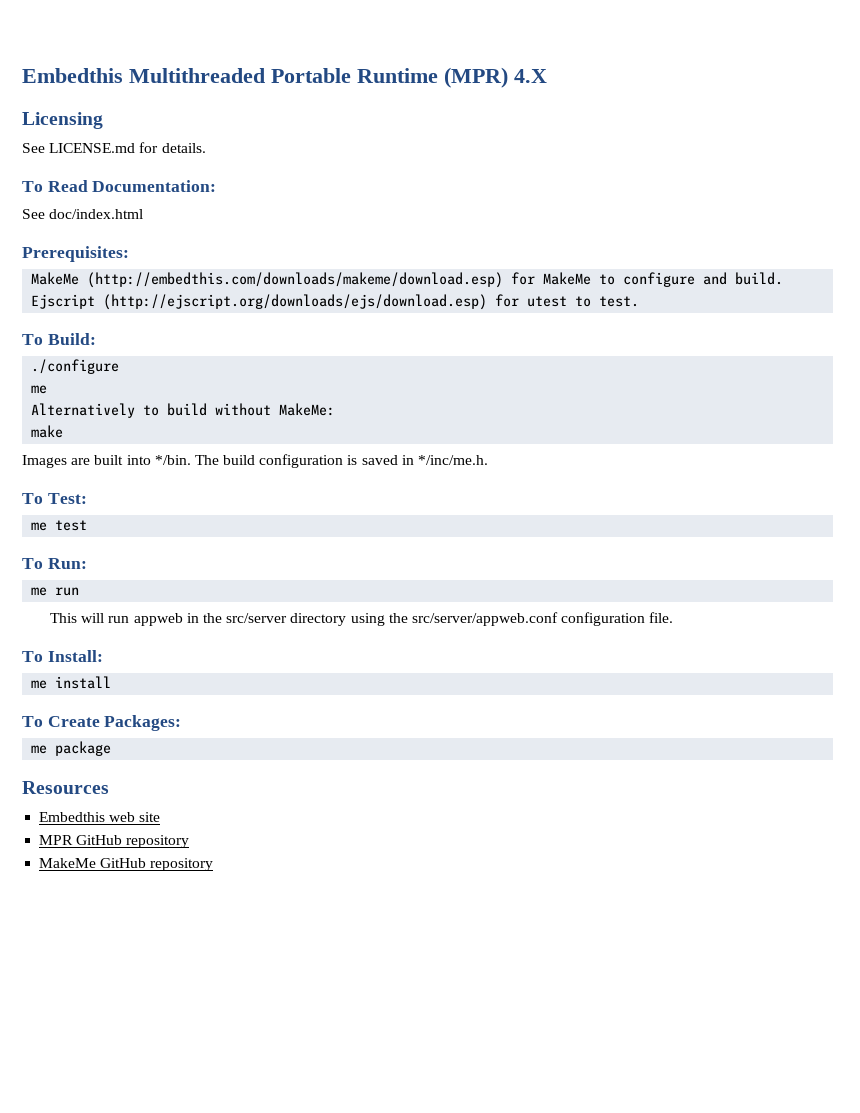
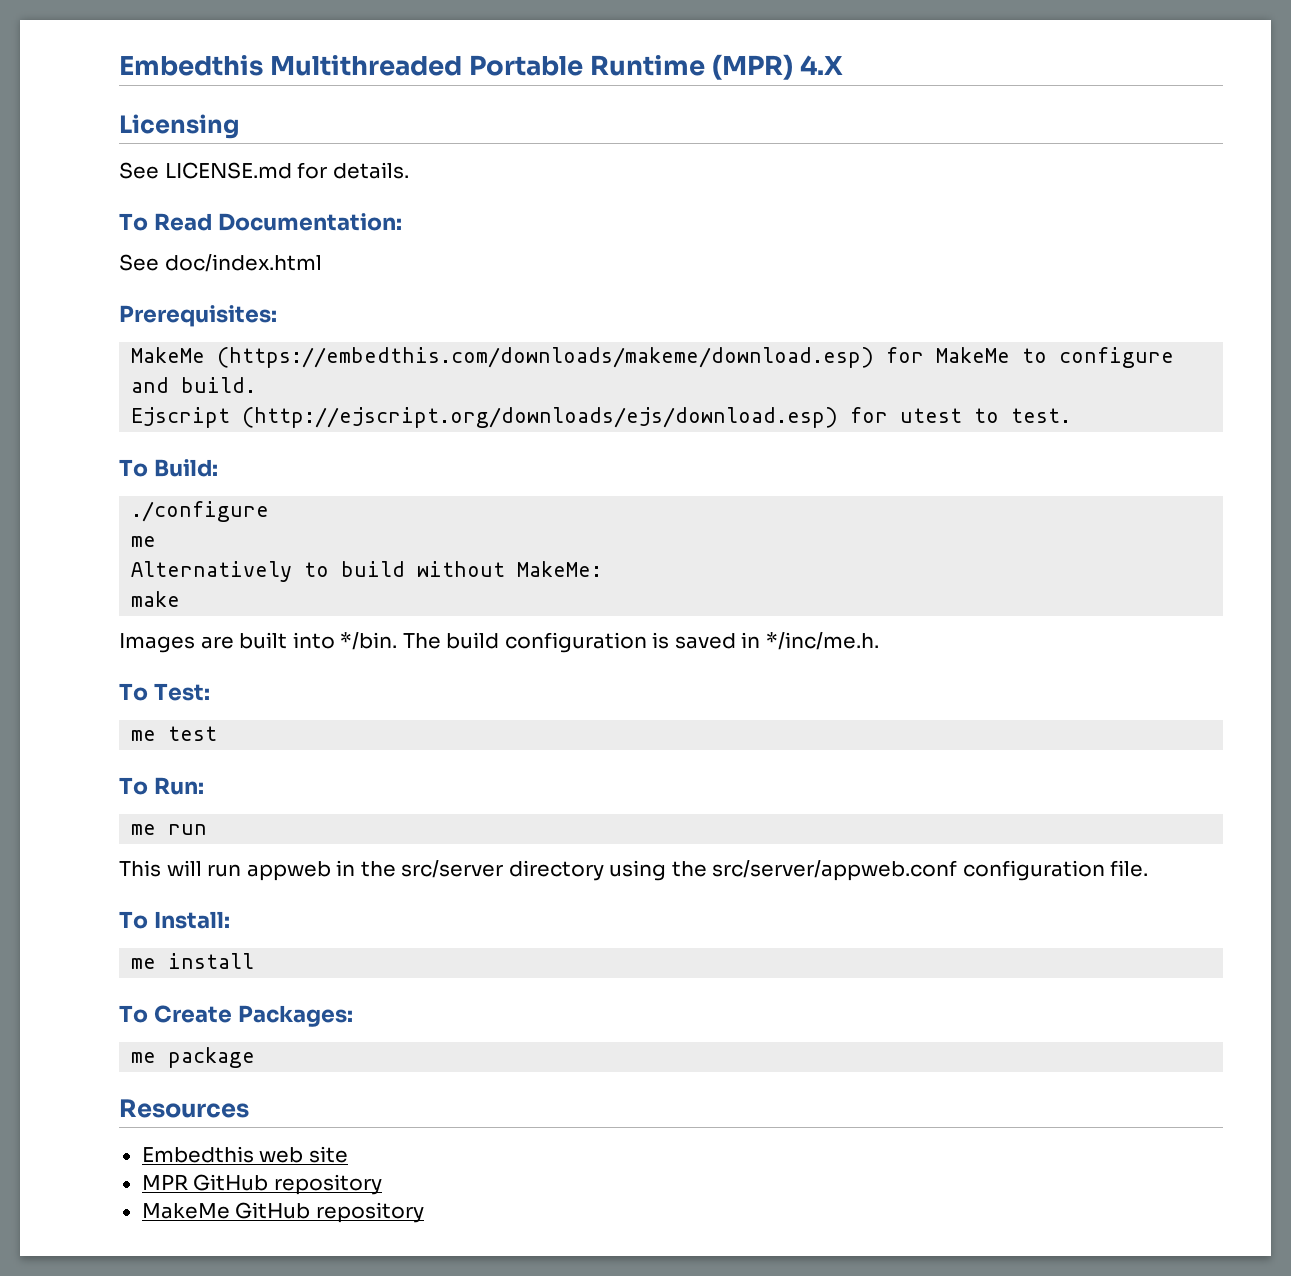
- MakeMe (http://embedthis.com/downloads/makeme/download.esp) for MakeMe to configure and build.
+ MakeMe (https://embedthis.com/downloads/makeme/download.esp) for MakeMe to configure and build.

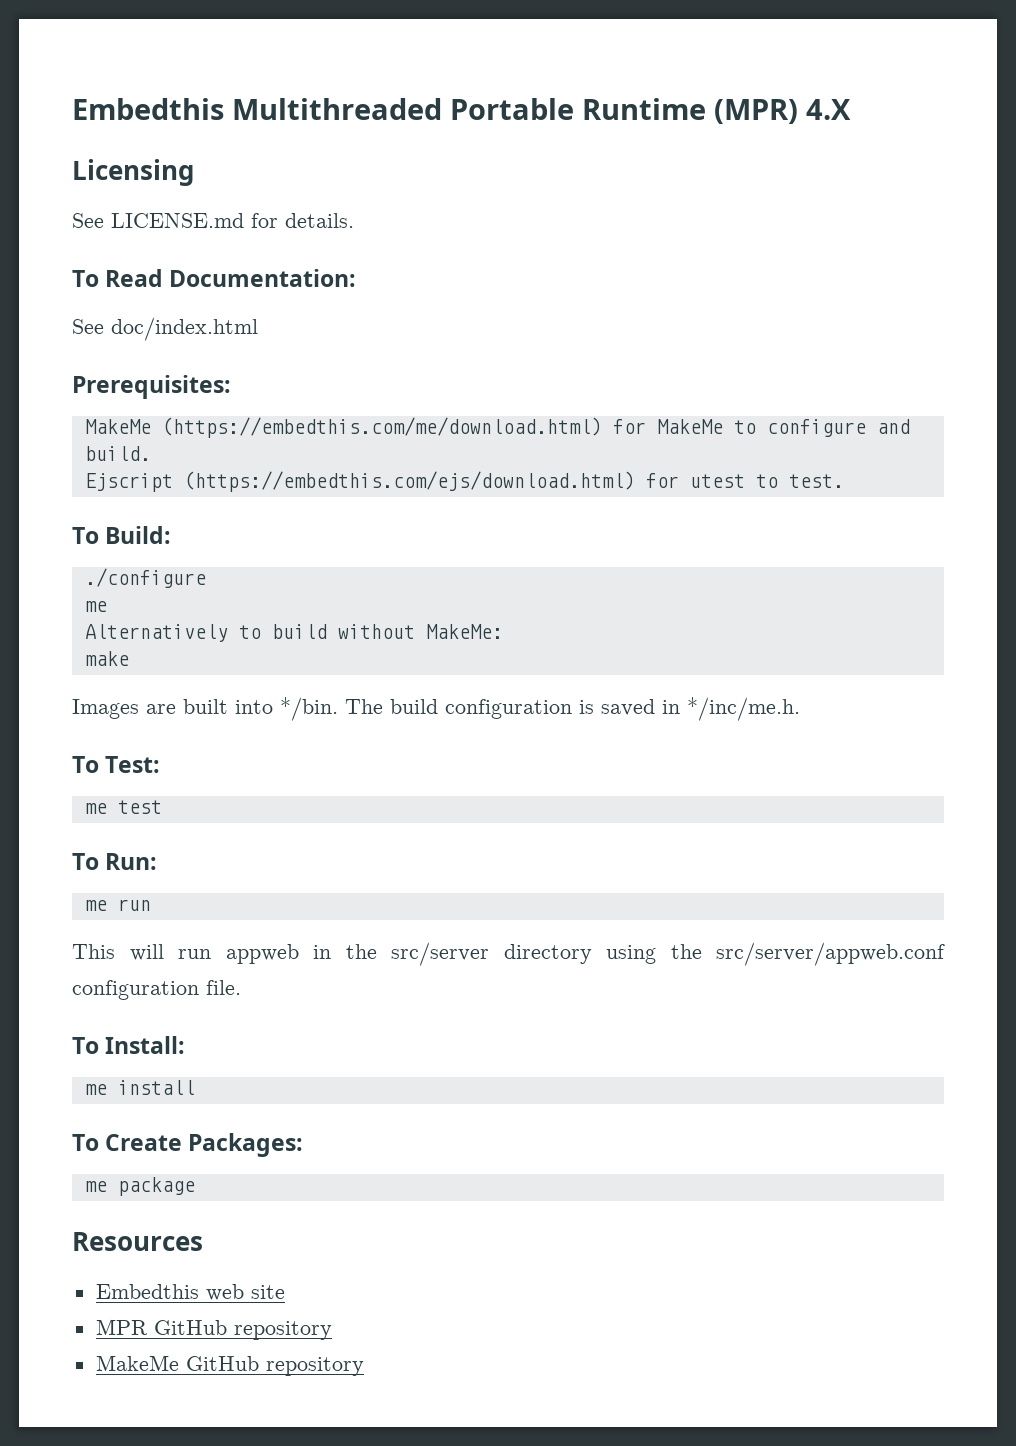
- MakeMe (https://embedthis.com/downloads/makeme/download.esp) for MakeMe to configure and build.
+ MakeMe (https://embedthis.com/me/download.html) for MakeMe to configure and build.
- Ejscript (http://ejscript.org/downloads/ejs/download.esp) for utest to test.
+ Ejscript (https://embedthis.com/ejs/download.html) for utest to test.

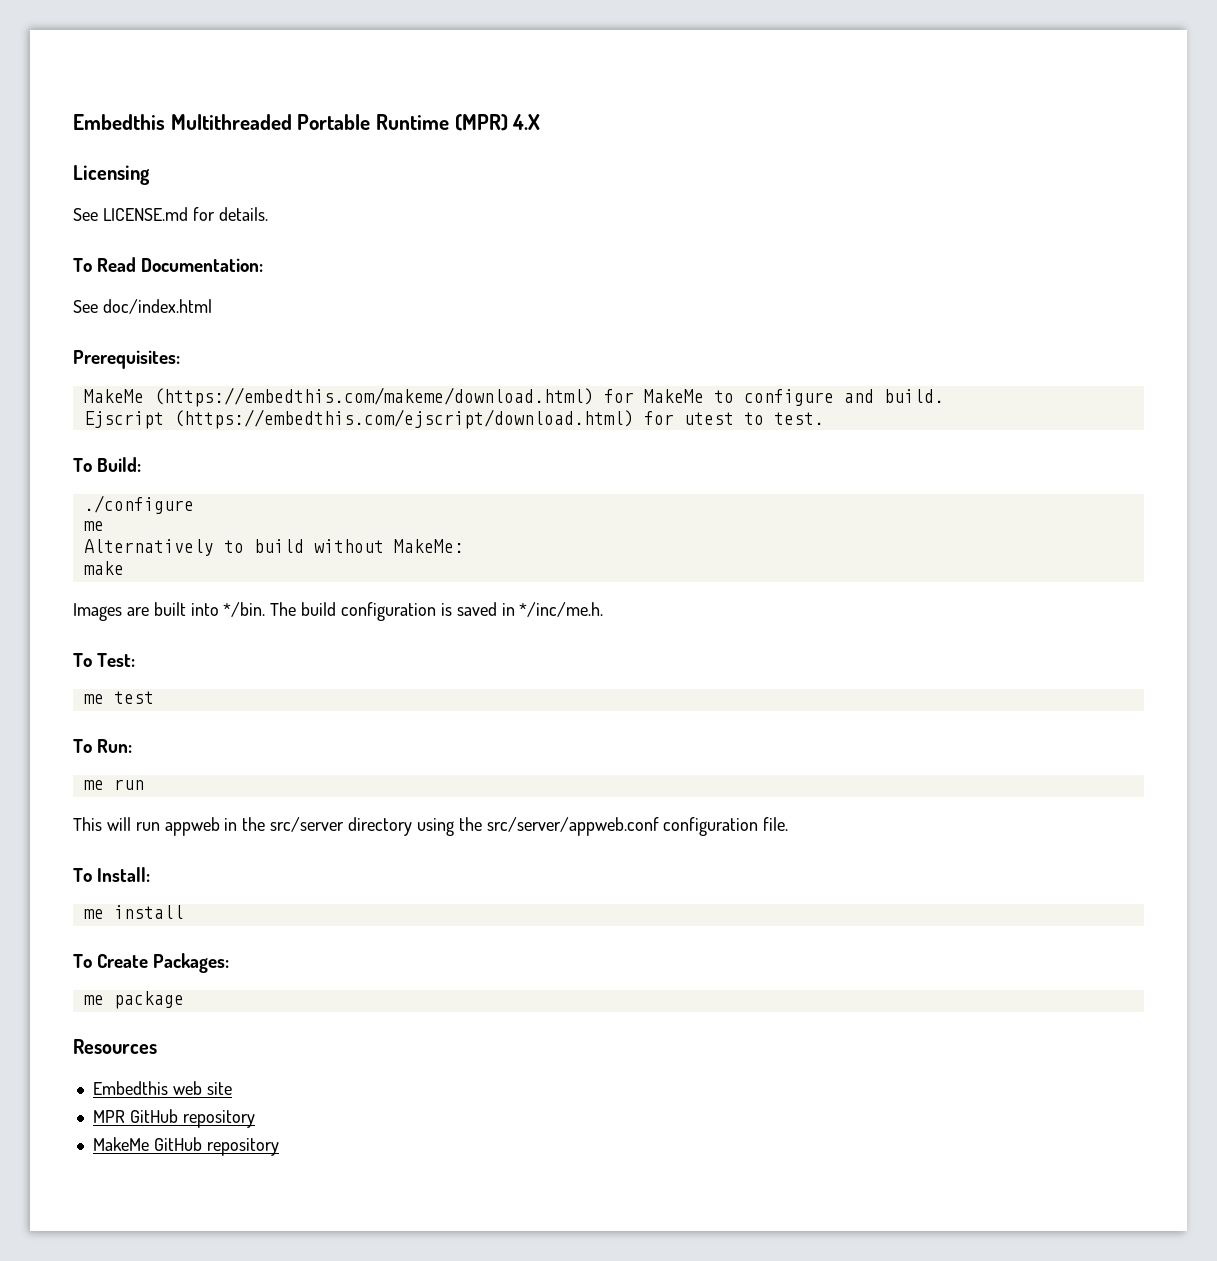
- MakeMe (https://embedthis.com/me/download.html) for MakeMe to configure and build.
+ MakeMe (https://embedthis.com/makeme/download.html) for MakeMe to configure and build.
- Ejscript (https://embedthis.com/ejs/download.html) for utest to test.
+ Ejscript (https://embedthis.com/ejscript/download.html) for utest to test.

